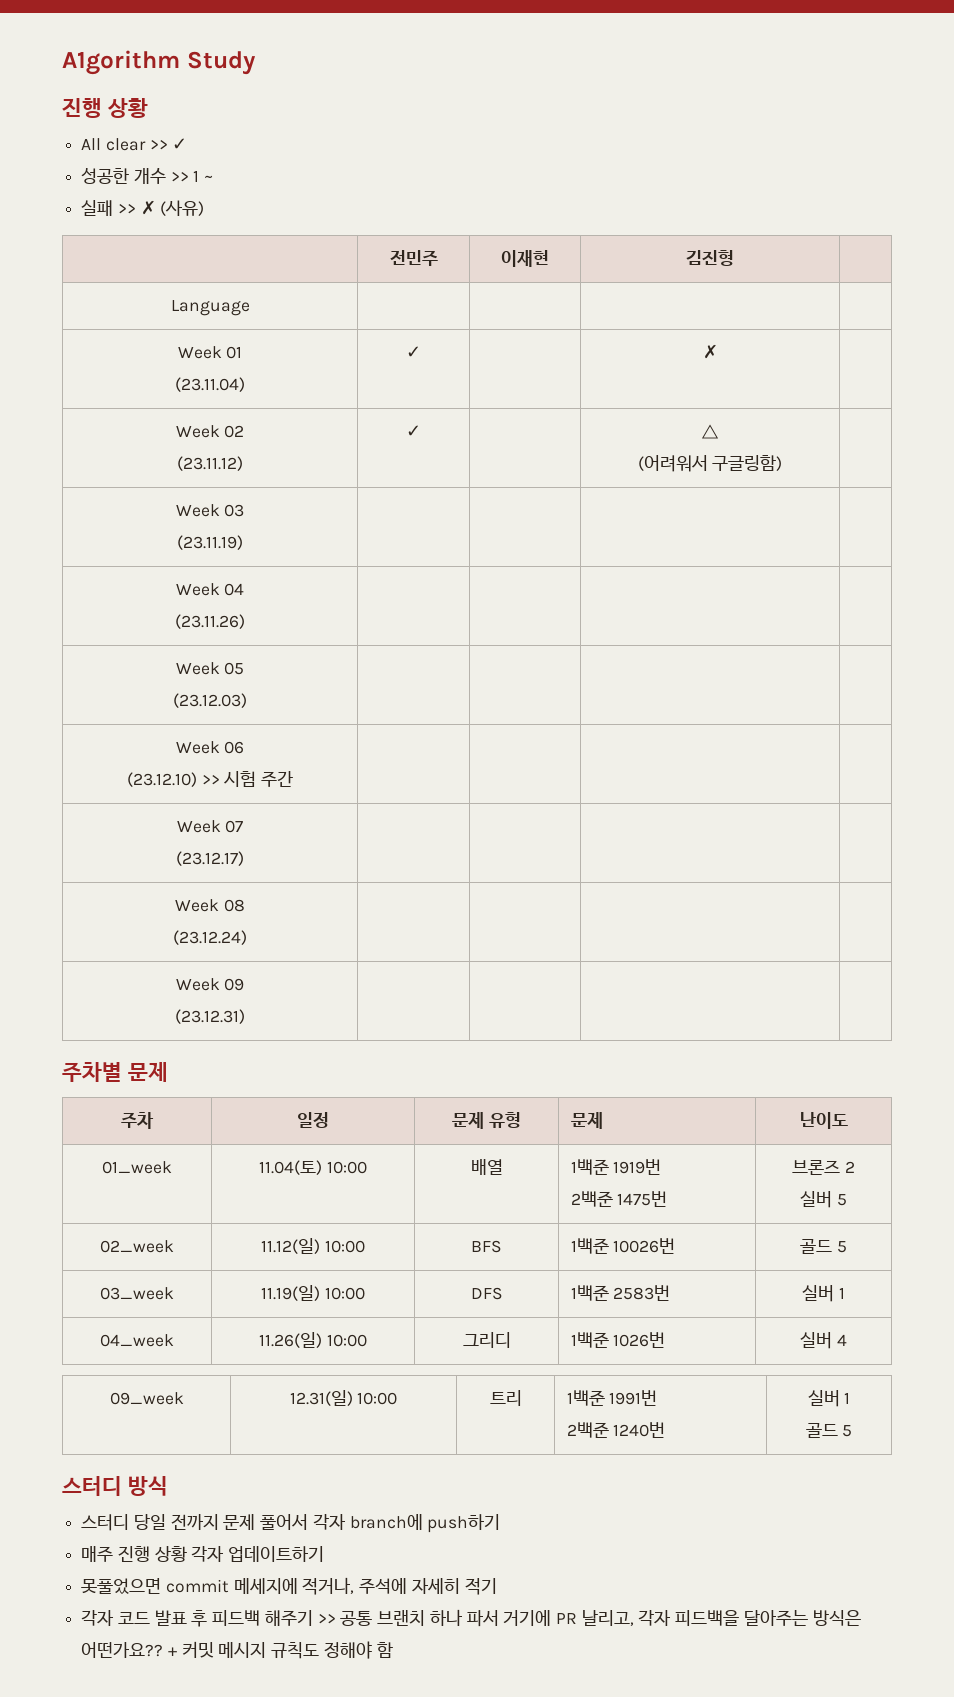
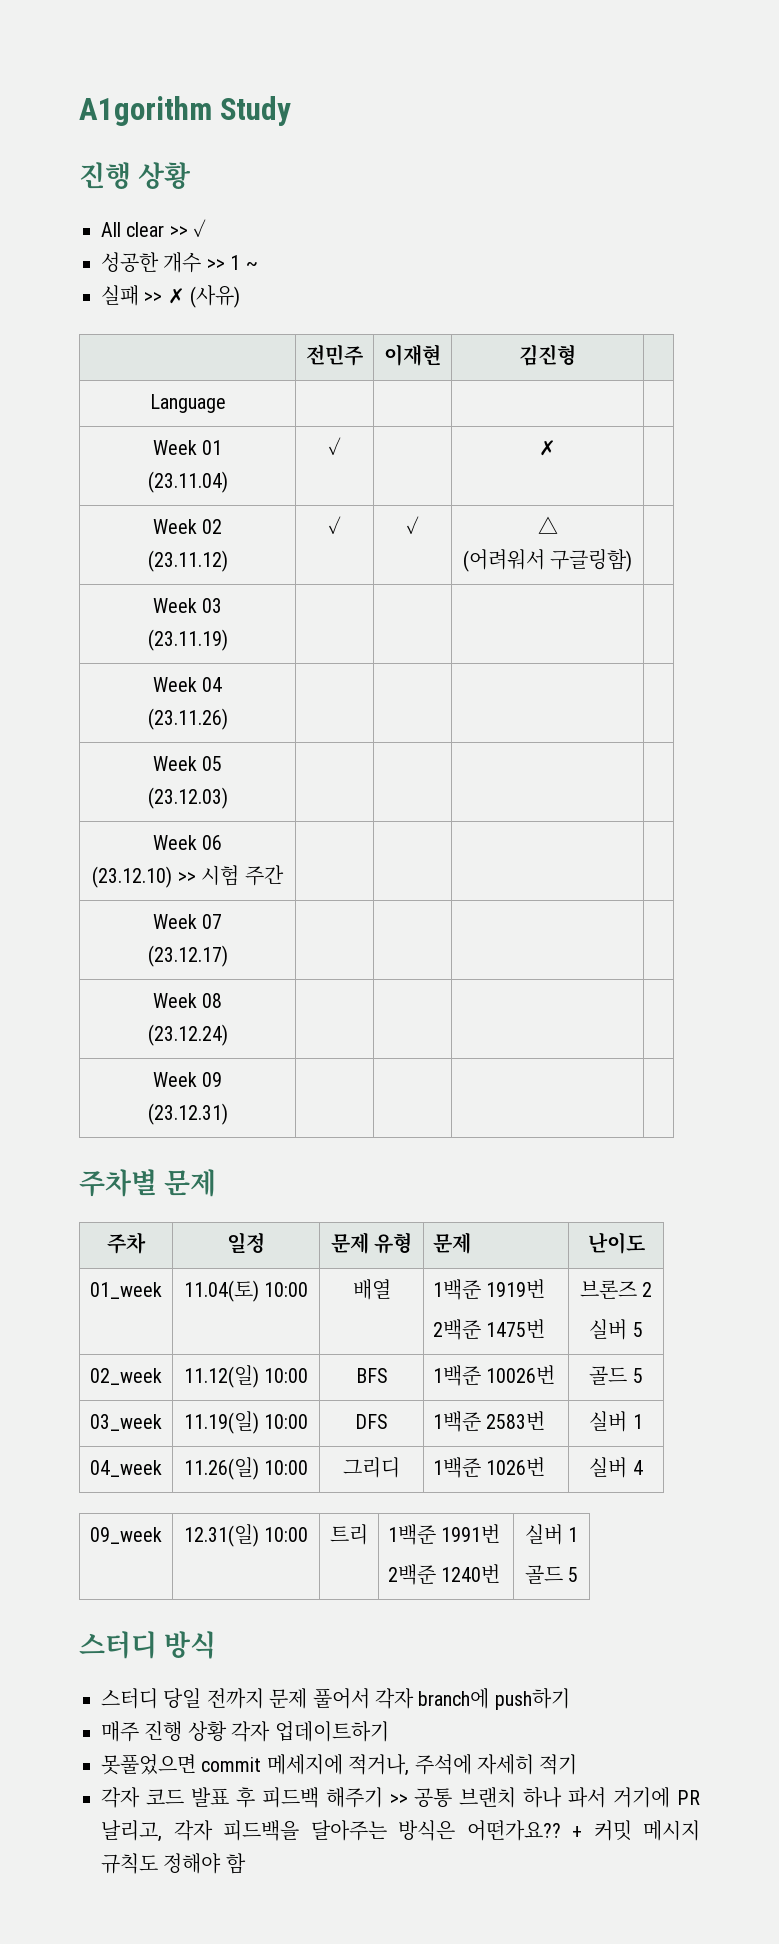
  Week 02
- (23.11.12) | ✓ | | △
+ (23.11.12) | ✓ | ✓ | △

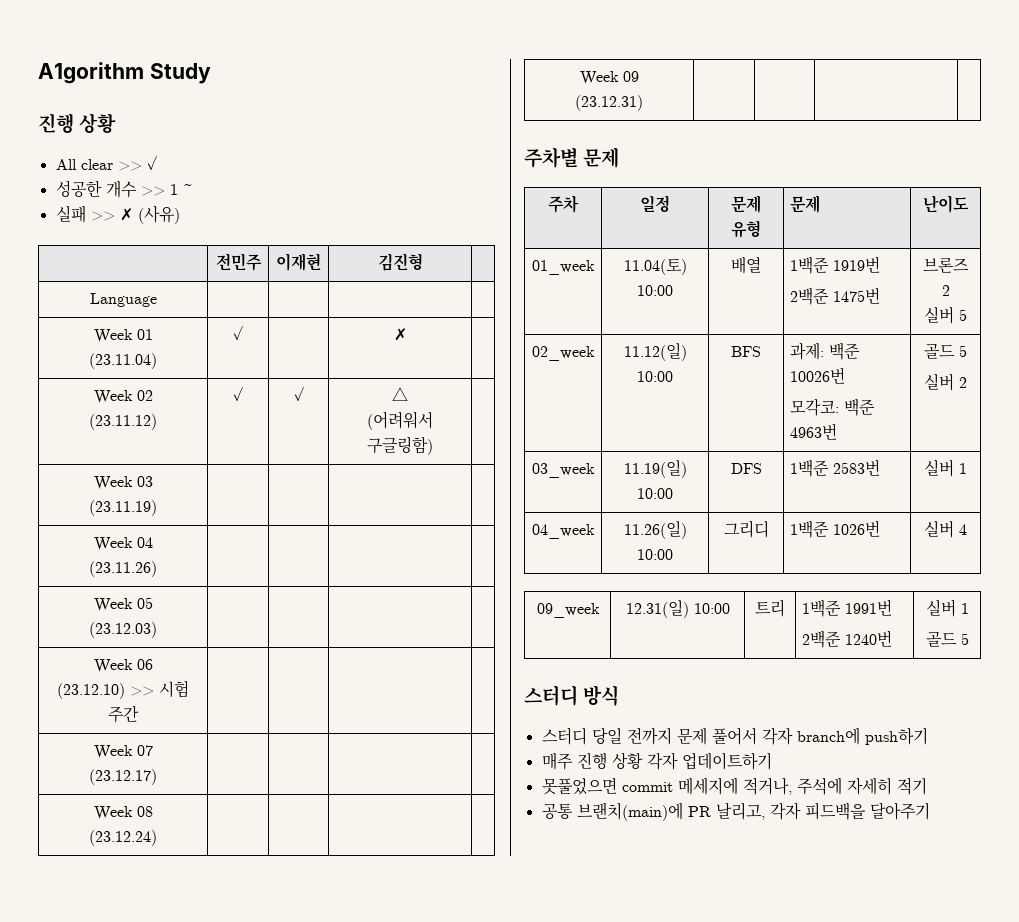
- 02_week | 11.12(일) 10:00 | BFS | 1백준 10026번 | 골드 5
+ 02_week | 11.12(일) 10:00 | BFS | 과제: 백준 10026번
+ 모각코: 백준 4963번 | 골드 5
+ 실버 2
- 각자 코드 발표 후 피드백 해주기 >> 공통 브랜치 하나 파서 거기에 PR 날리고, 각자 피드백을 달아주는 방식은 어떤가요?? + 커밋 메시지 규칙도 정해야 함
+ 공통 브랜치(main)에 PR 날리고, 각자 피드백을 달아주기

